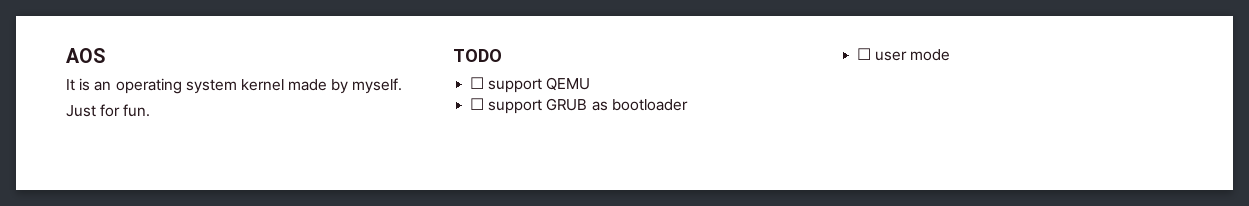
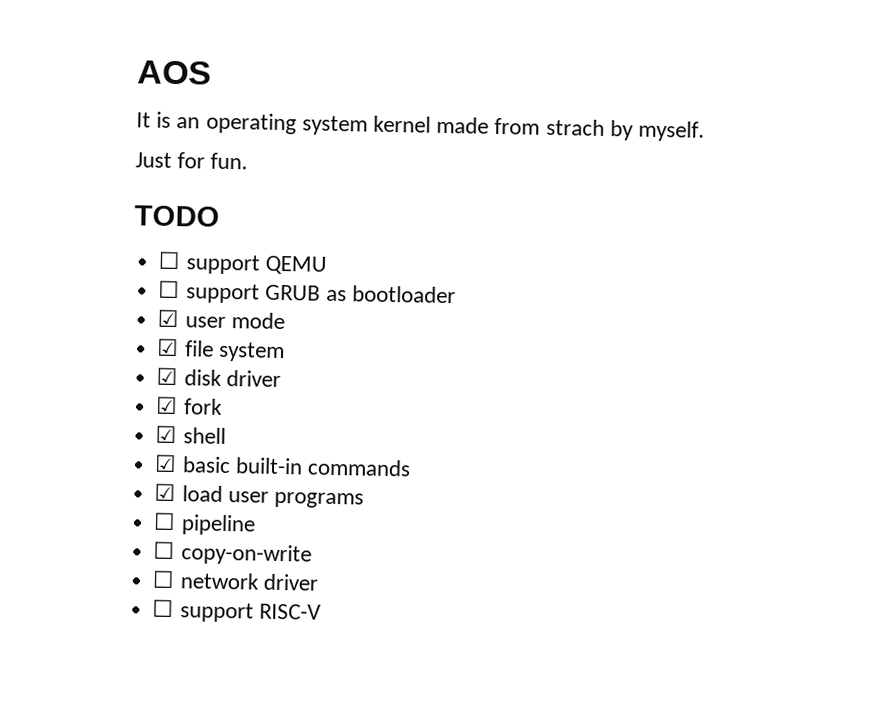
- It is an operating system kernel made by myself.
+ It is an operating system kernel made from strach by myself.
- ☐ user mode
+ ☑ user mode
+ ☑ file system
+ ☑ disk driver
+ ☑ fork
+ ☑ shell
+ ☑ basic built-in commands
+ ☑ load user programs
+ ☐ pipeline
+ ☐ copy-on-write
+ ☐ network driver
+ ☐ support RISC-V

